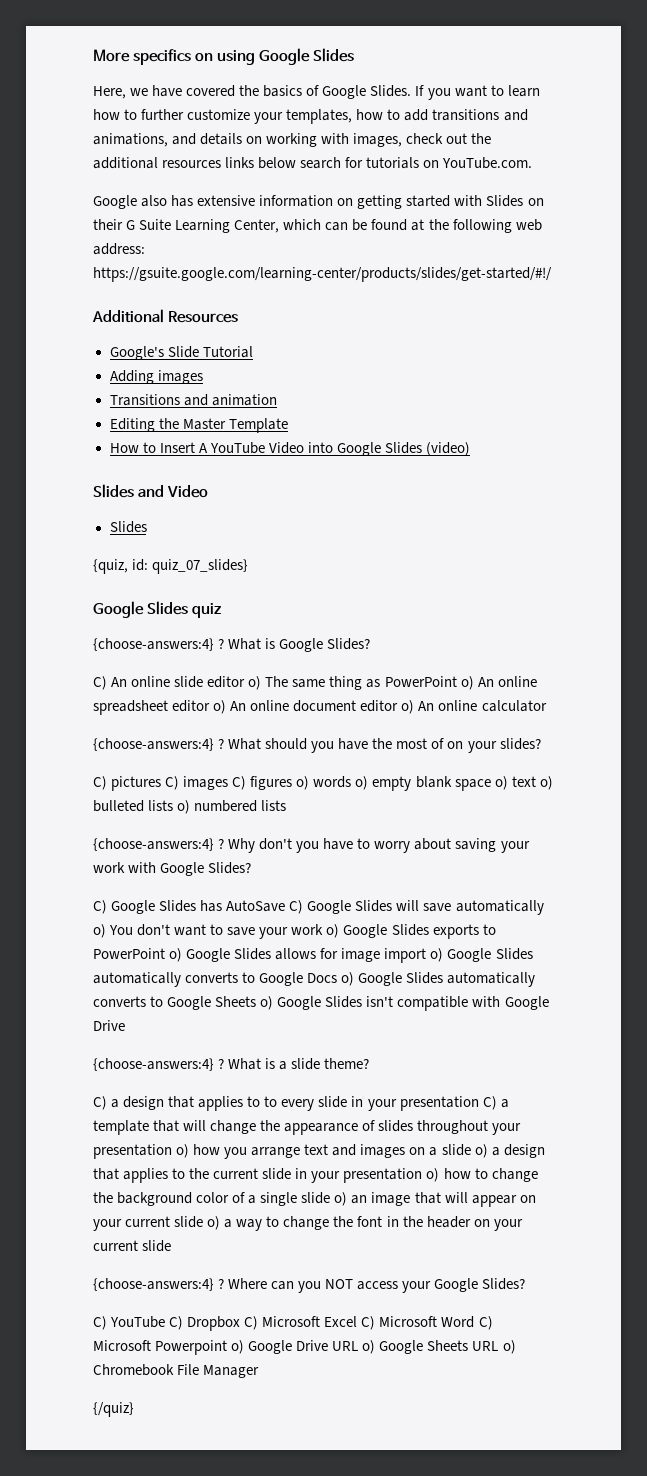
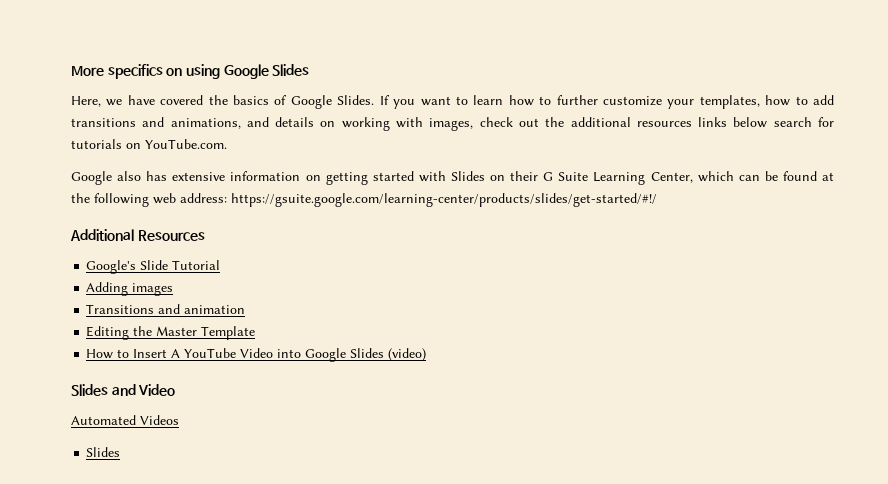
  Slides and Video
+ Automated Videos
  Slides
- {quiz, id: quiz_07_slides}
- Google Slides quiz
- {choose-answers:4} ? What is Google Slides?
- C) An online slide editor o) The same thing as PowerPoint o) An online spreadsheet editor o) An online document editor o) An online calculator
- {choose-answers:4} ? What should you have the most of on your slides?
- C) pictures C) images C) figures o) words o) empty blank space o) text o) bulleted lists o) numbered lists
- {choose-answers:4} ? Why don't you have to worry about saving your work with Google Slides?
- C) Google Slides has AutoSave C) Google Slides will save automatically o) You don't want to save your work o) Google Slides exports to PowerPoint o) Google Slides allows for image import o) Google Slides automatically converts to Google Docs o) Google Slides automatically converts to Google Sheets o) Google Slides isn't compatible with Google Drive
- {choose-answers:4} ? What is a slide theme?
- C) a design that applies to to every slide in your presentation C) a template that will change the appearance of slides throughout your presentation o) how you arrange text and images on a slide o) a design that applies to the current slide in your presentation o) how to change the background color of a single slide o) an image that will appear on your current slide o) a way to change the font in the header on your current slide
- {choose-answers:4} ? Where can you NOT access your Google Slides?
- C) YouTube C) Dropbox C) Microsoft Excel C) Microsoft Word C) Microsoft Powerpoint o) Google Drive URL o) Google Sheets URL o) Chromebook File Manager
- {/quiz}

